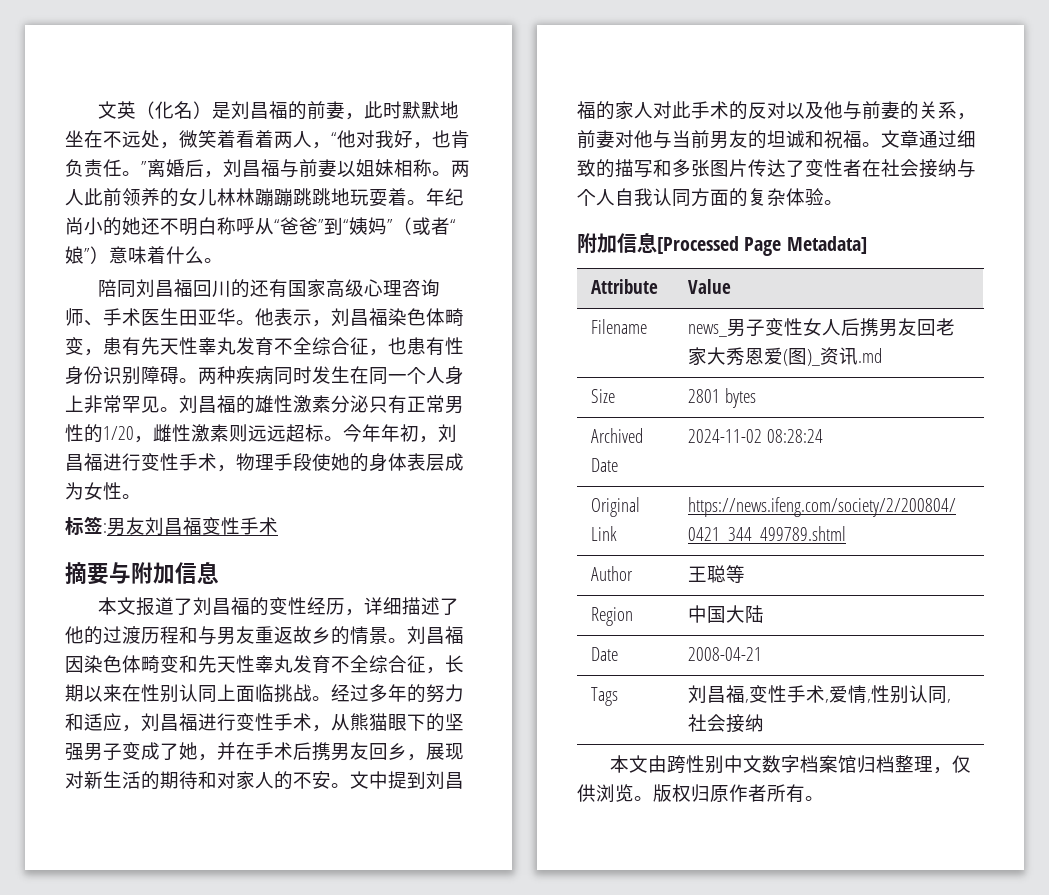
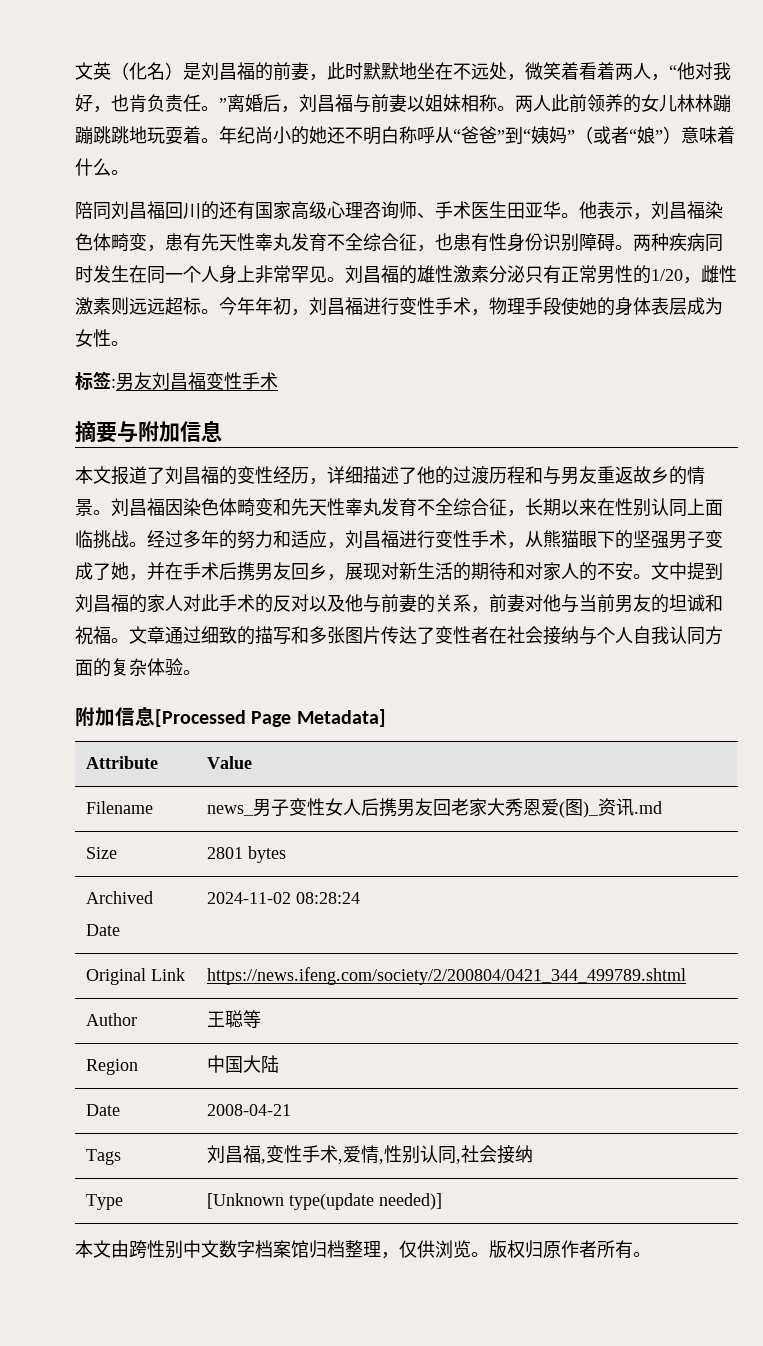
+ Type | [Unknown type(update needed)]

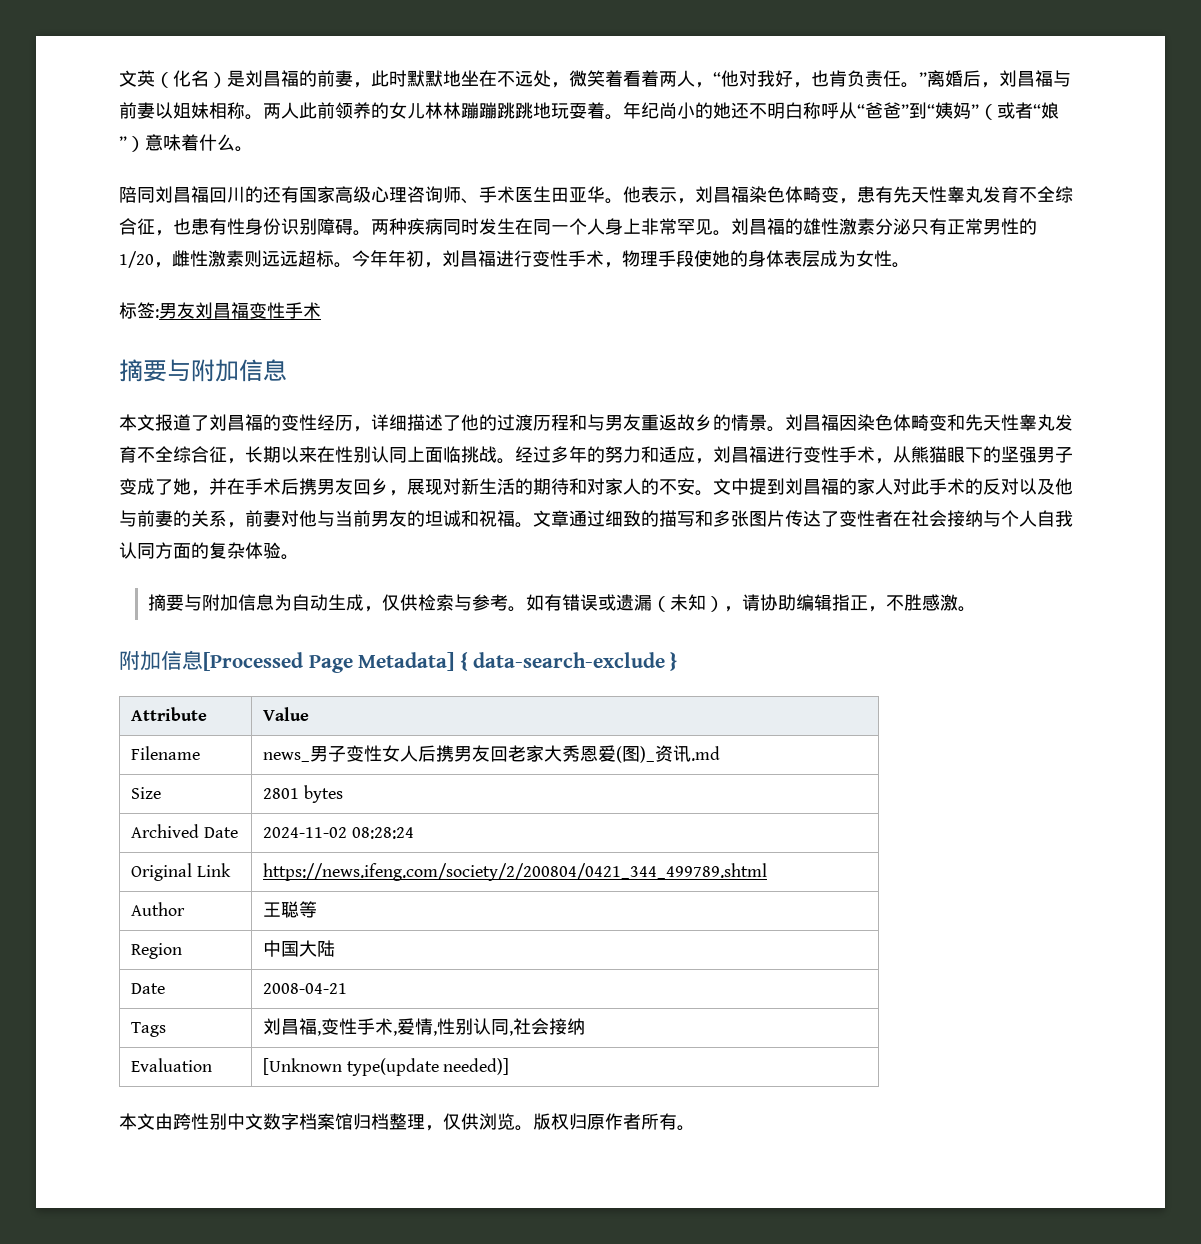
+ 摘要与附加信息为自动生成，仅供检索与参考。如有错误或遗漏（未知），请协助编辑指正，不胜感激。
- 附加信息[Processed Page Metadata]
+ 附加信息[Processed Page Metadata] { data-search-exclude }
- Type | [Unknown type(update needed)]
+ Evaluation | [Unknown type(update needed)]

